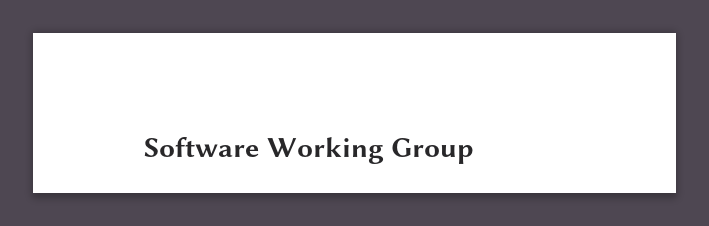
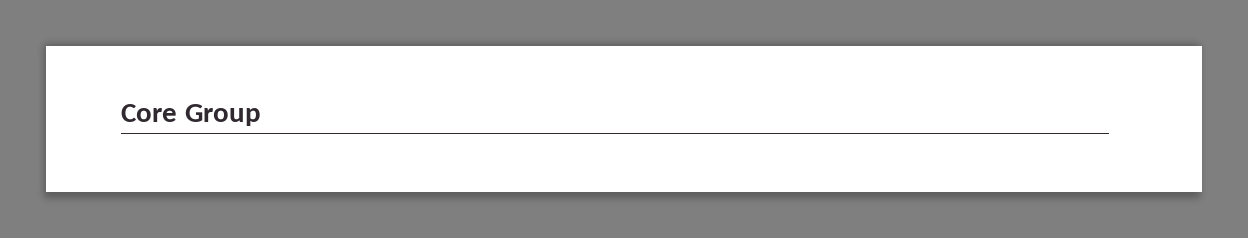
- Software Working Group
+ Core Group

